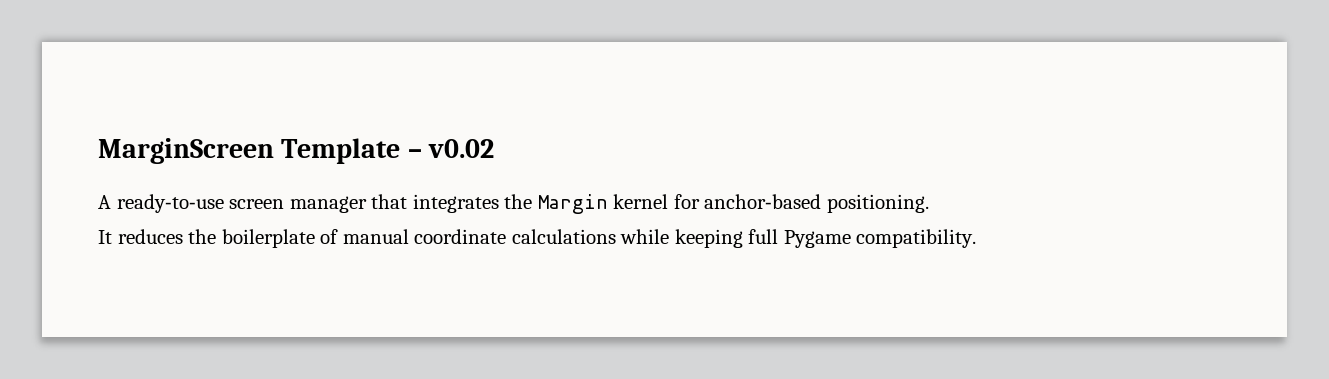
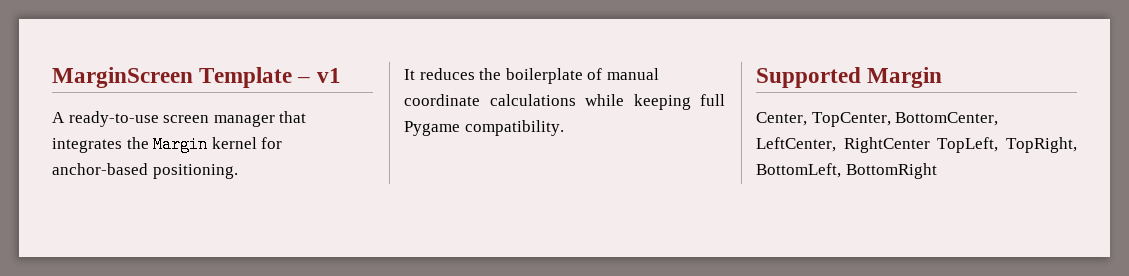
- MarginScreen Template – v0.02
+ MarginScreen Template – v1
+ Supported Margin
+ Center, TopCenter, BottomCenter, LeftCenter, RightCenter TopLeft, TopRight, BottomLeft, BottomRight

